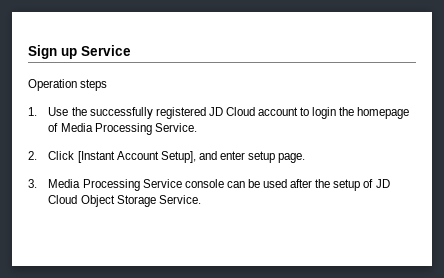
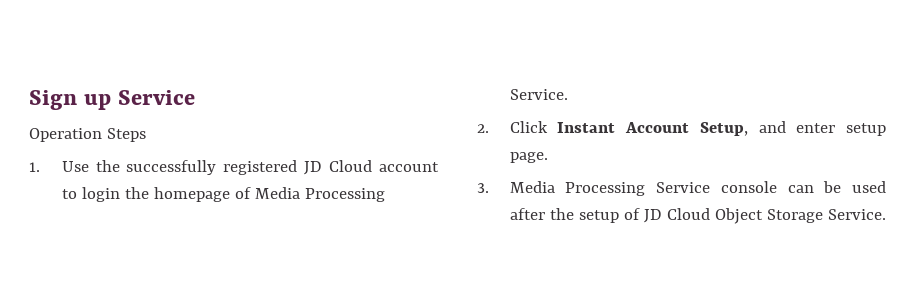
- Operation steps
+ Operation Steps
- 2. Click [Instant Account Setup], and enter setup page.
+ 2. Click Instant Account Setup, and enter setup page.

